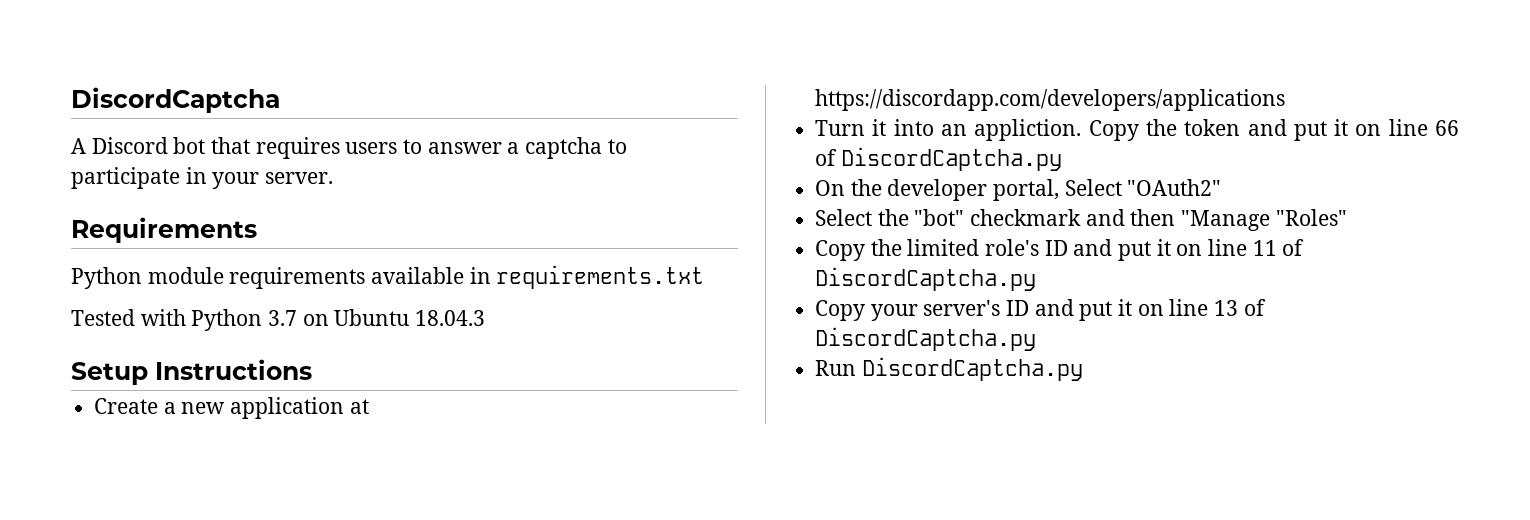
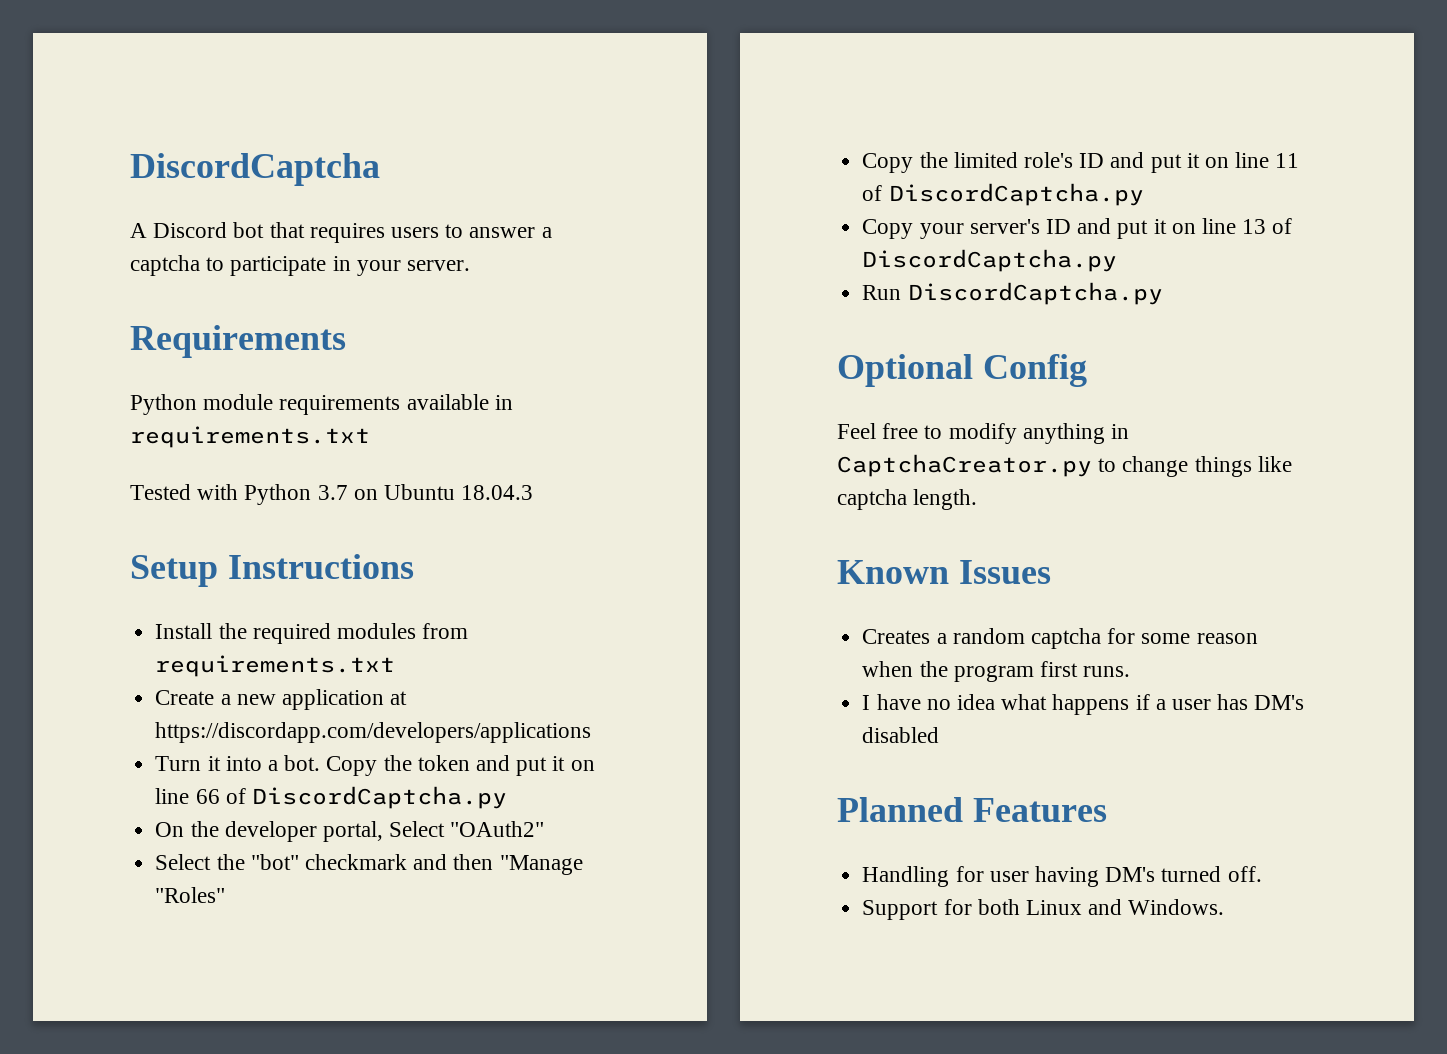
+ Install the required modules from requirements.txt
- Turn it into an appliction.
+ Turn it into a bot.
+ Optional Config
+ Feel free to modify anything in CaptchaCreator.py to change things like captcha length.
+ Known Issues
+ Creates a random captcha for some reason when the program first runs.
+ I have no idea what happens if a user has DM's disabled
+ Planned Features
+ Handling for user having DM's turned off.
+ Support for both Linux and Windows.

